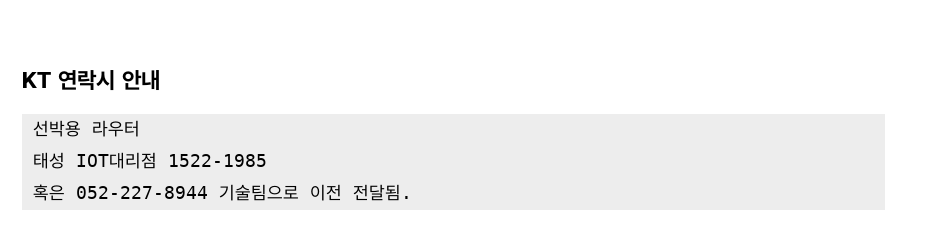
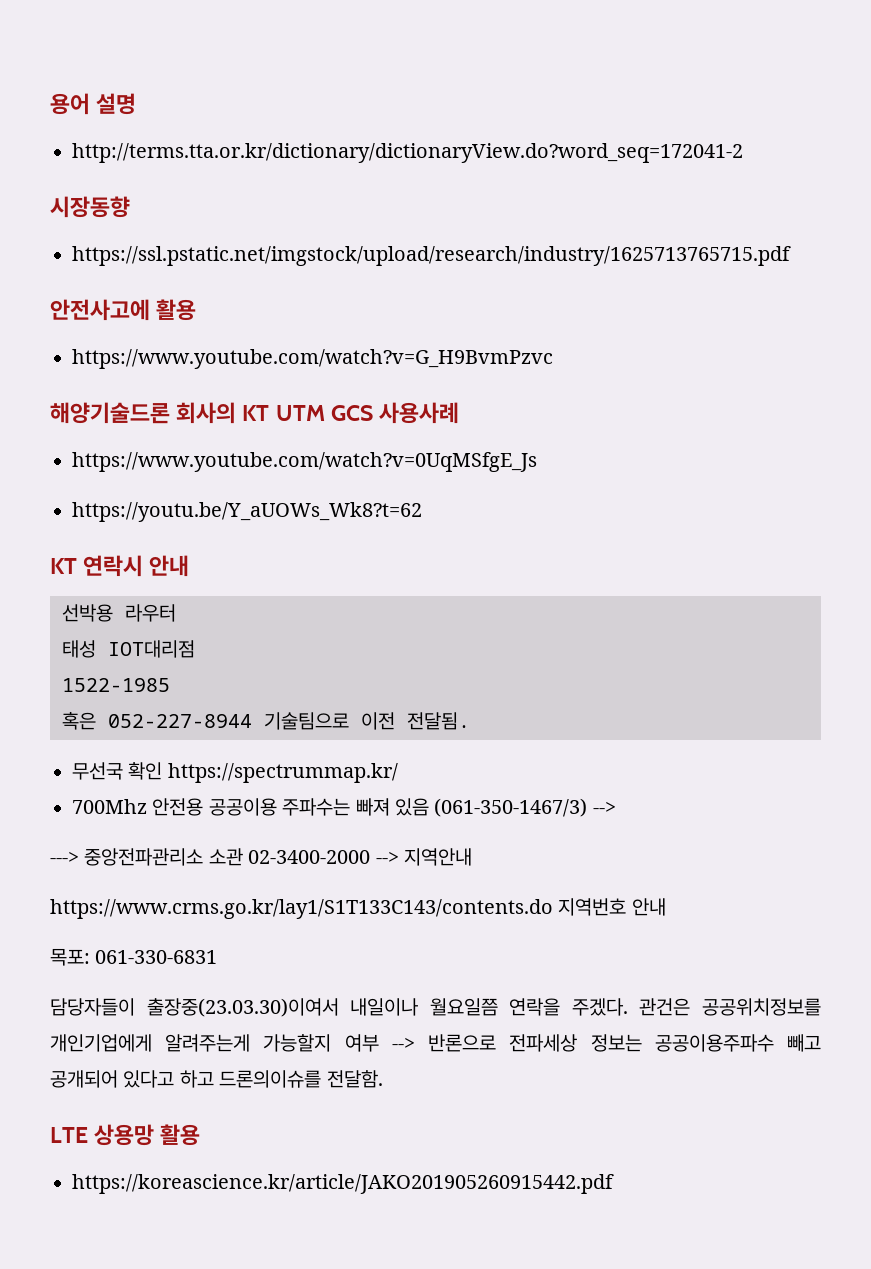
+ 용어 설명
+ http://terms.tta.or.kr/dictionary/dictionaryView.do?word_seq=172041-2
+ 시장동향
+ https://ssl.pstatic.net/imgstock/upload/research/industry/1625713765715.pdf
+ 안전사고에 활용
+ https://www.youtube.com/watch?v=G_H9BvmPzvc
+ 해양기술드론 회사의 KT UTM GCS 사용사례
+ https://www.youtube.com/watch?v=0UqMSfgE_Js
+ https://youtu.be/Y_aUOWs_Wk8?t=62
- 태성 IOT대리점 1522-1985
+ 태성 IOT대리점
+ 1522-1985
+ 무선국 확인 https://spectrummap.kr/
+ 700Mhz 안전용 공공이용 주파수는 빠져 있음 (061-350-1467/3) -->
+ ---> 중앙전파관리소 소관 02-3400-2000 --> 지역안내
+ https://www.crms.go.kr/lay1/S1T133C143/contents.do 지역번호 안내
+ 목포: 061-330-6831
+ 담당자들이 출장중(23.03.30)이여서 내일이나 월요일쯤 연락을 주겠다. 관건은 공공위치정보를 개인기업에게 알려주는게 가능할지 여부 --> 반론으로 전파세상 정보는 공공이용주파수 빼고 공개되어 있다고 하고 드론의이슈를 전달함.
+ LTE 상용망 활용
+ https://koreascience.kr/article/JAKO201905260915442.pdf

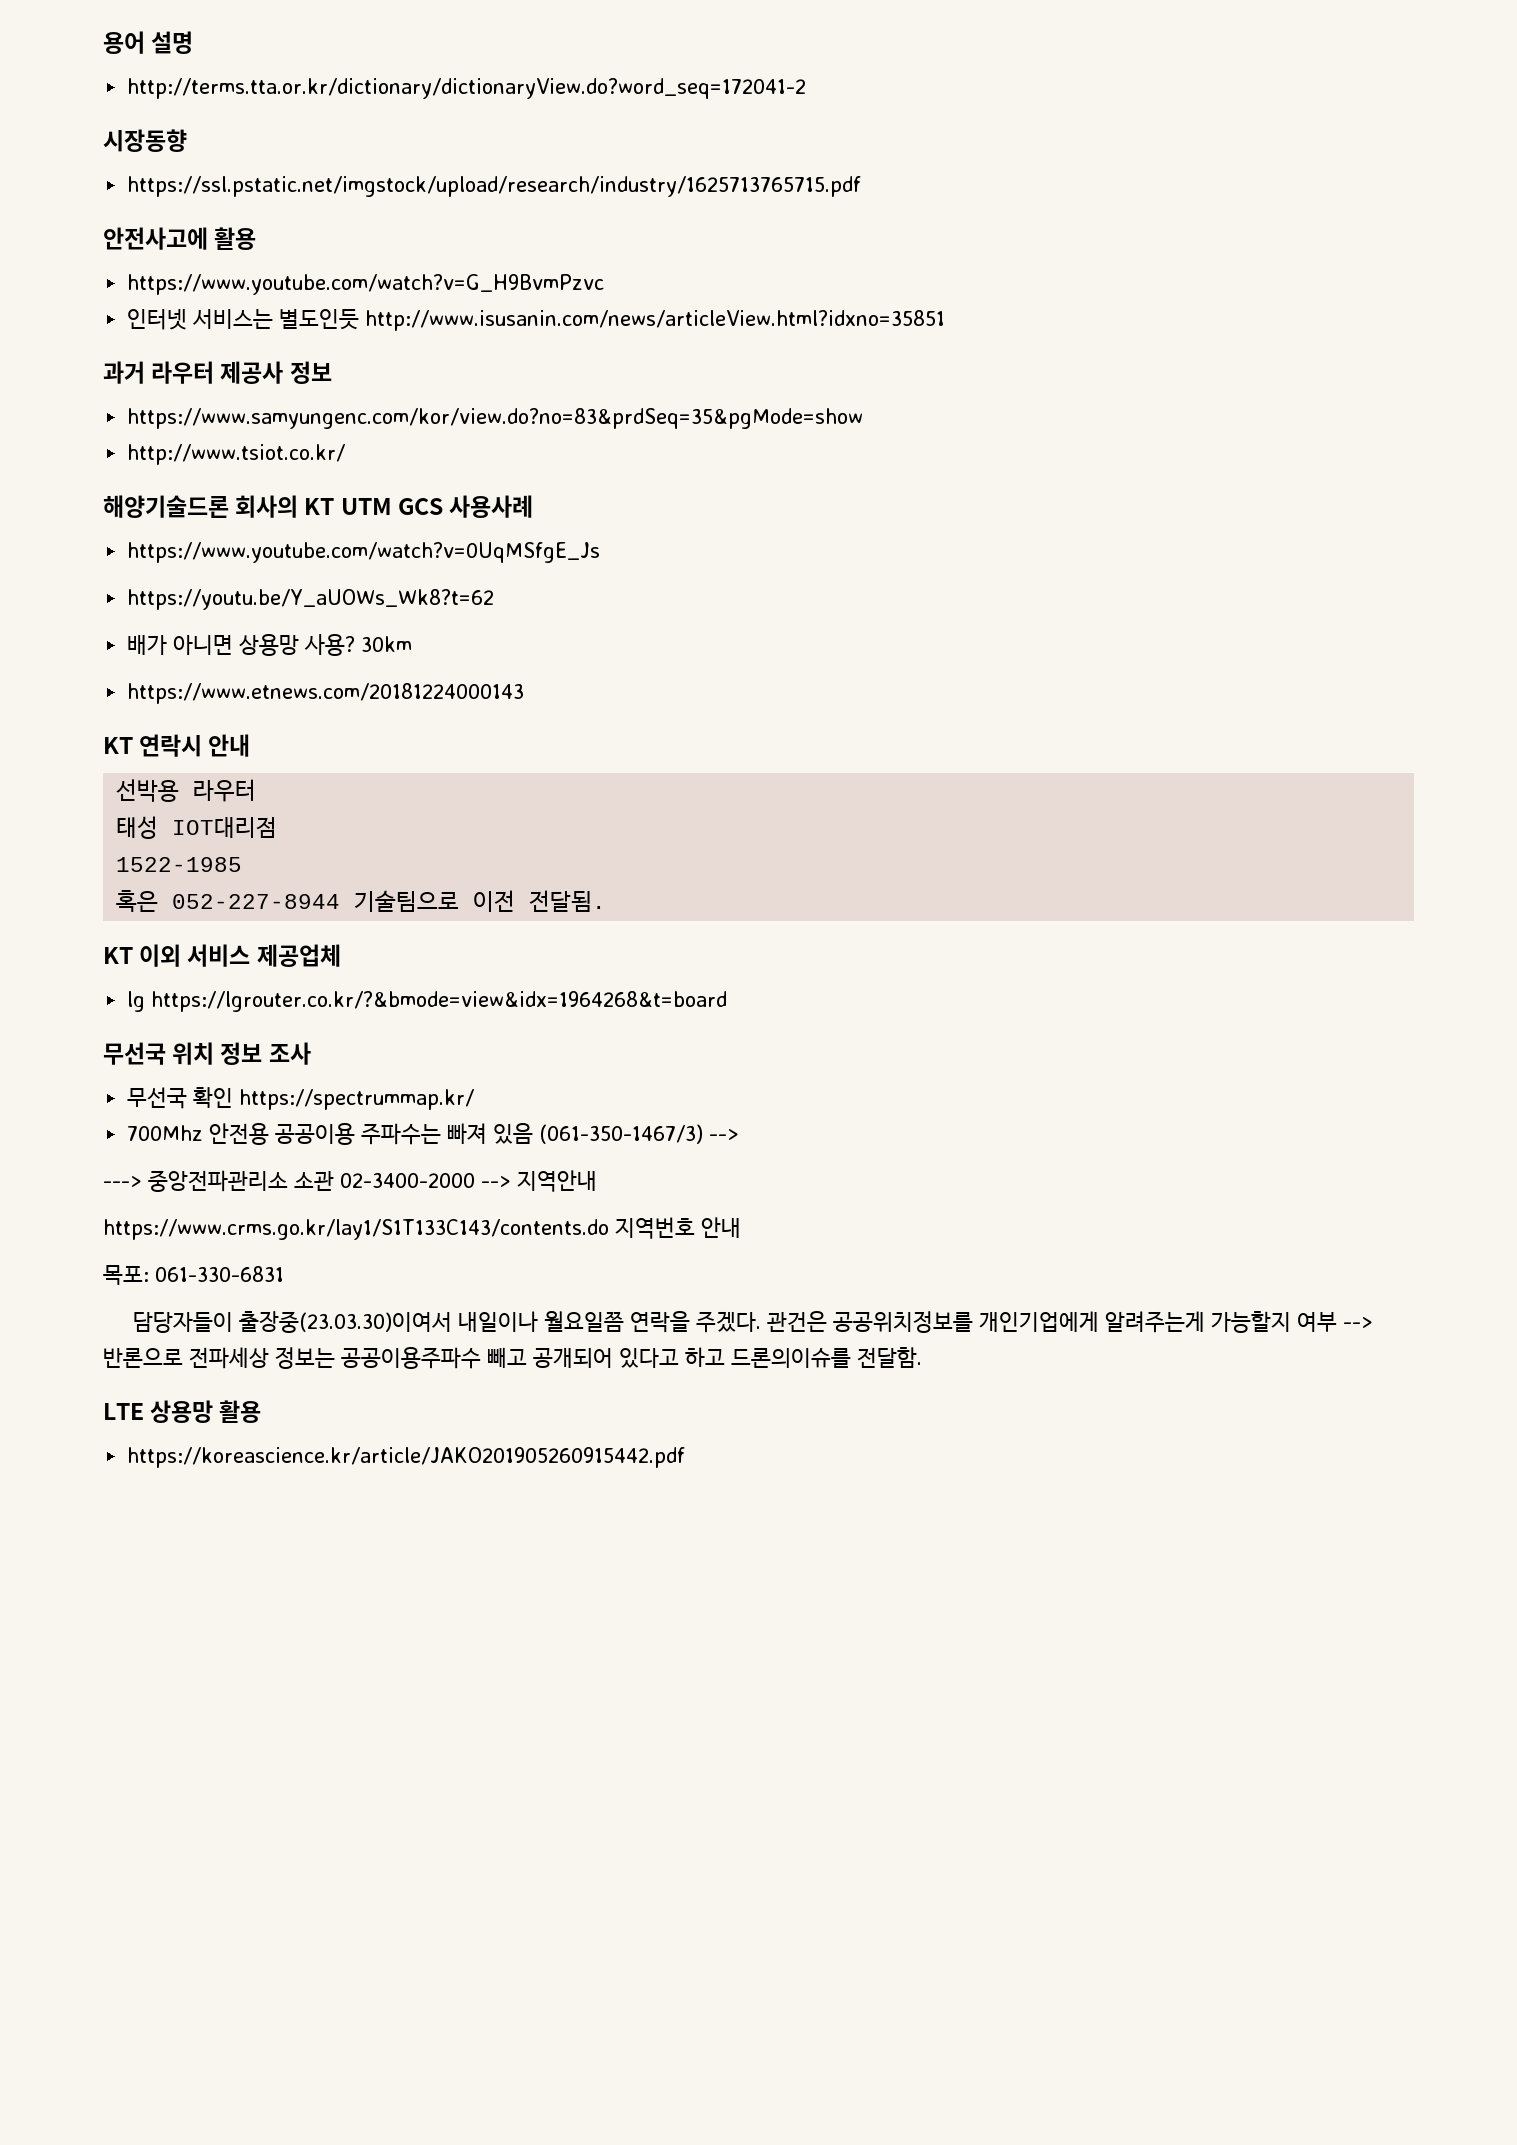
+ 인터넷 서비스는 별도인듯 http://www.isusanin.com/news/articleView.html?idxno=35851
+ 과거 라우터 제공사 정보
+ https://www.samyungenc.com/kor/view.do?no=83&prdSeq=35&pgMode=show
+ http://www.tsiot.co.kr/
+ 배가 아니면 상용망 사용? 30km
+ https://www.etnews.com/20181224000143
+ KT 이외 서비스 제공업체
+ lg https://lgrouter.co.kr/?&bmode=view&idx=1964268&t=board
+ 무선국 위치 정보 조사

